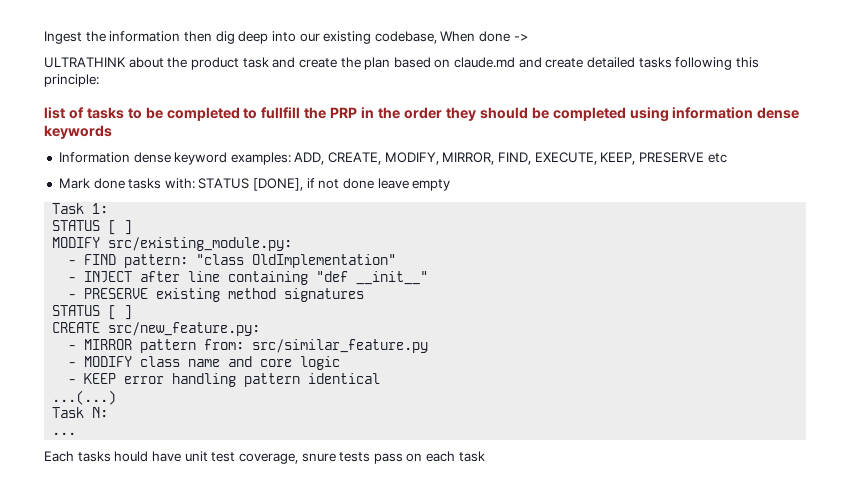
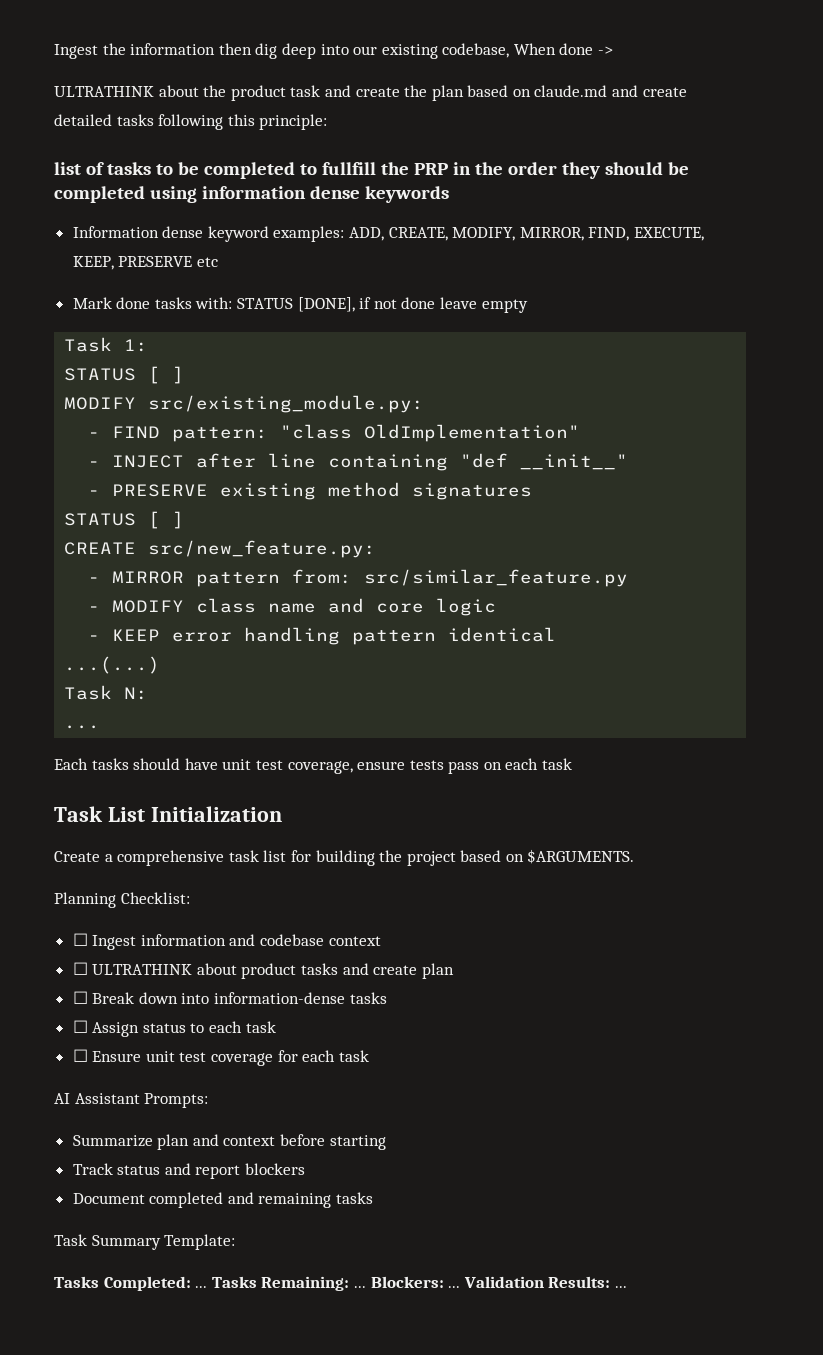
- Each tasks hould have unit test coverage, snure tests pass on each task
+ Each tasks should have unit test coverage, ensure tests pass on each task
+ Task List Initialization
+ Create a comprehensive task list for building the project based on $ARGUMENTS.
+ Planning Checklist:
+ ☐ Ingest information and codebase context
+ ☐ ULTRATHINK about product tasks and create plan
+ ☐ Break down into information-dense tasks
+ ☐ Assign status to each task
+ ☐ Ensure unit test coverage for each task
+ AI Assistant Prompts:
+ Summarize plan and context before starting
+ Track status and report blockers
+ Document completed and remaining tasks
+ Task Summary Template:
+ Tasks Completed: ... Tasks Remaining: ... Blockers: ... Validation Results: ...

